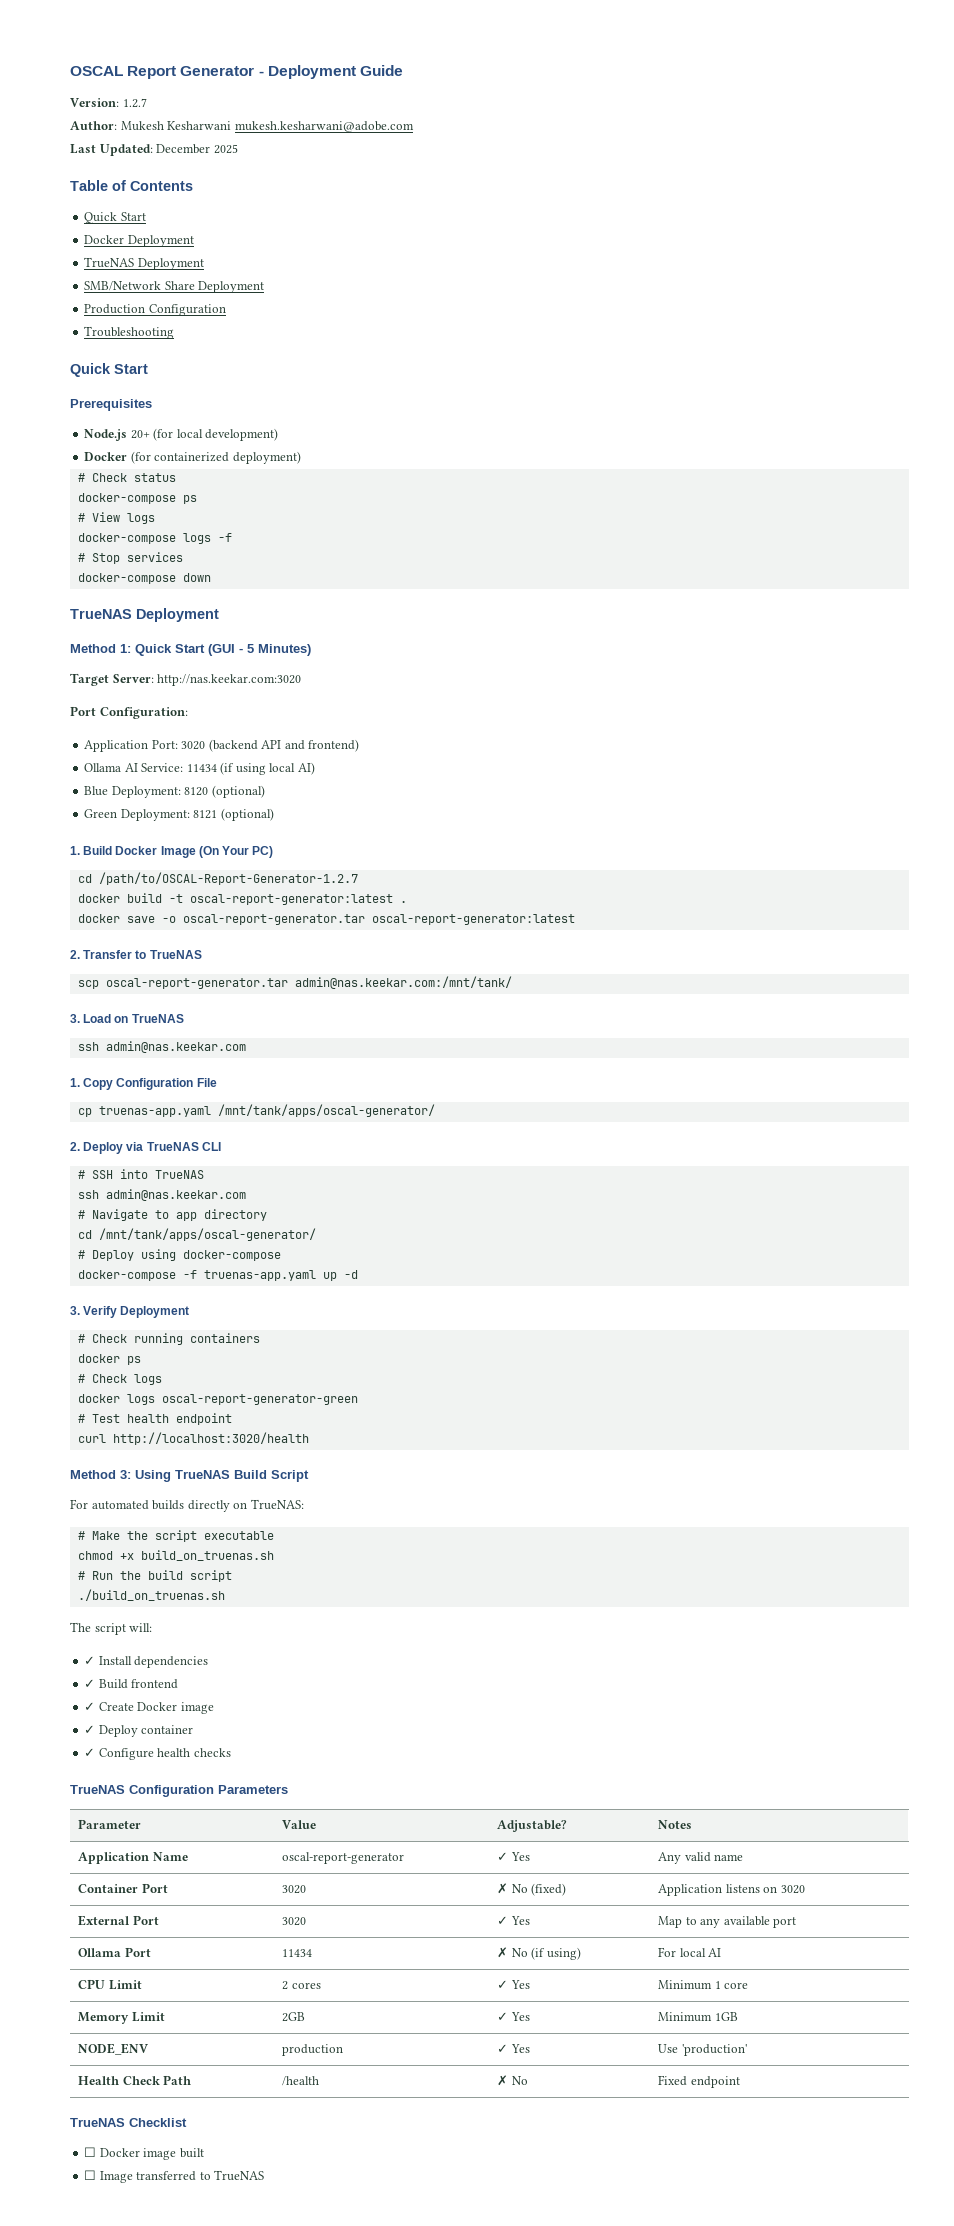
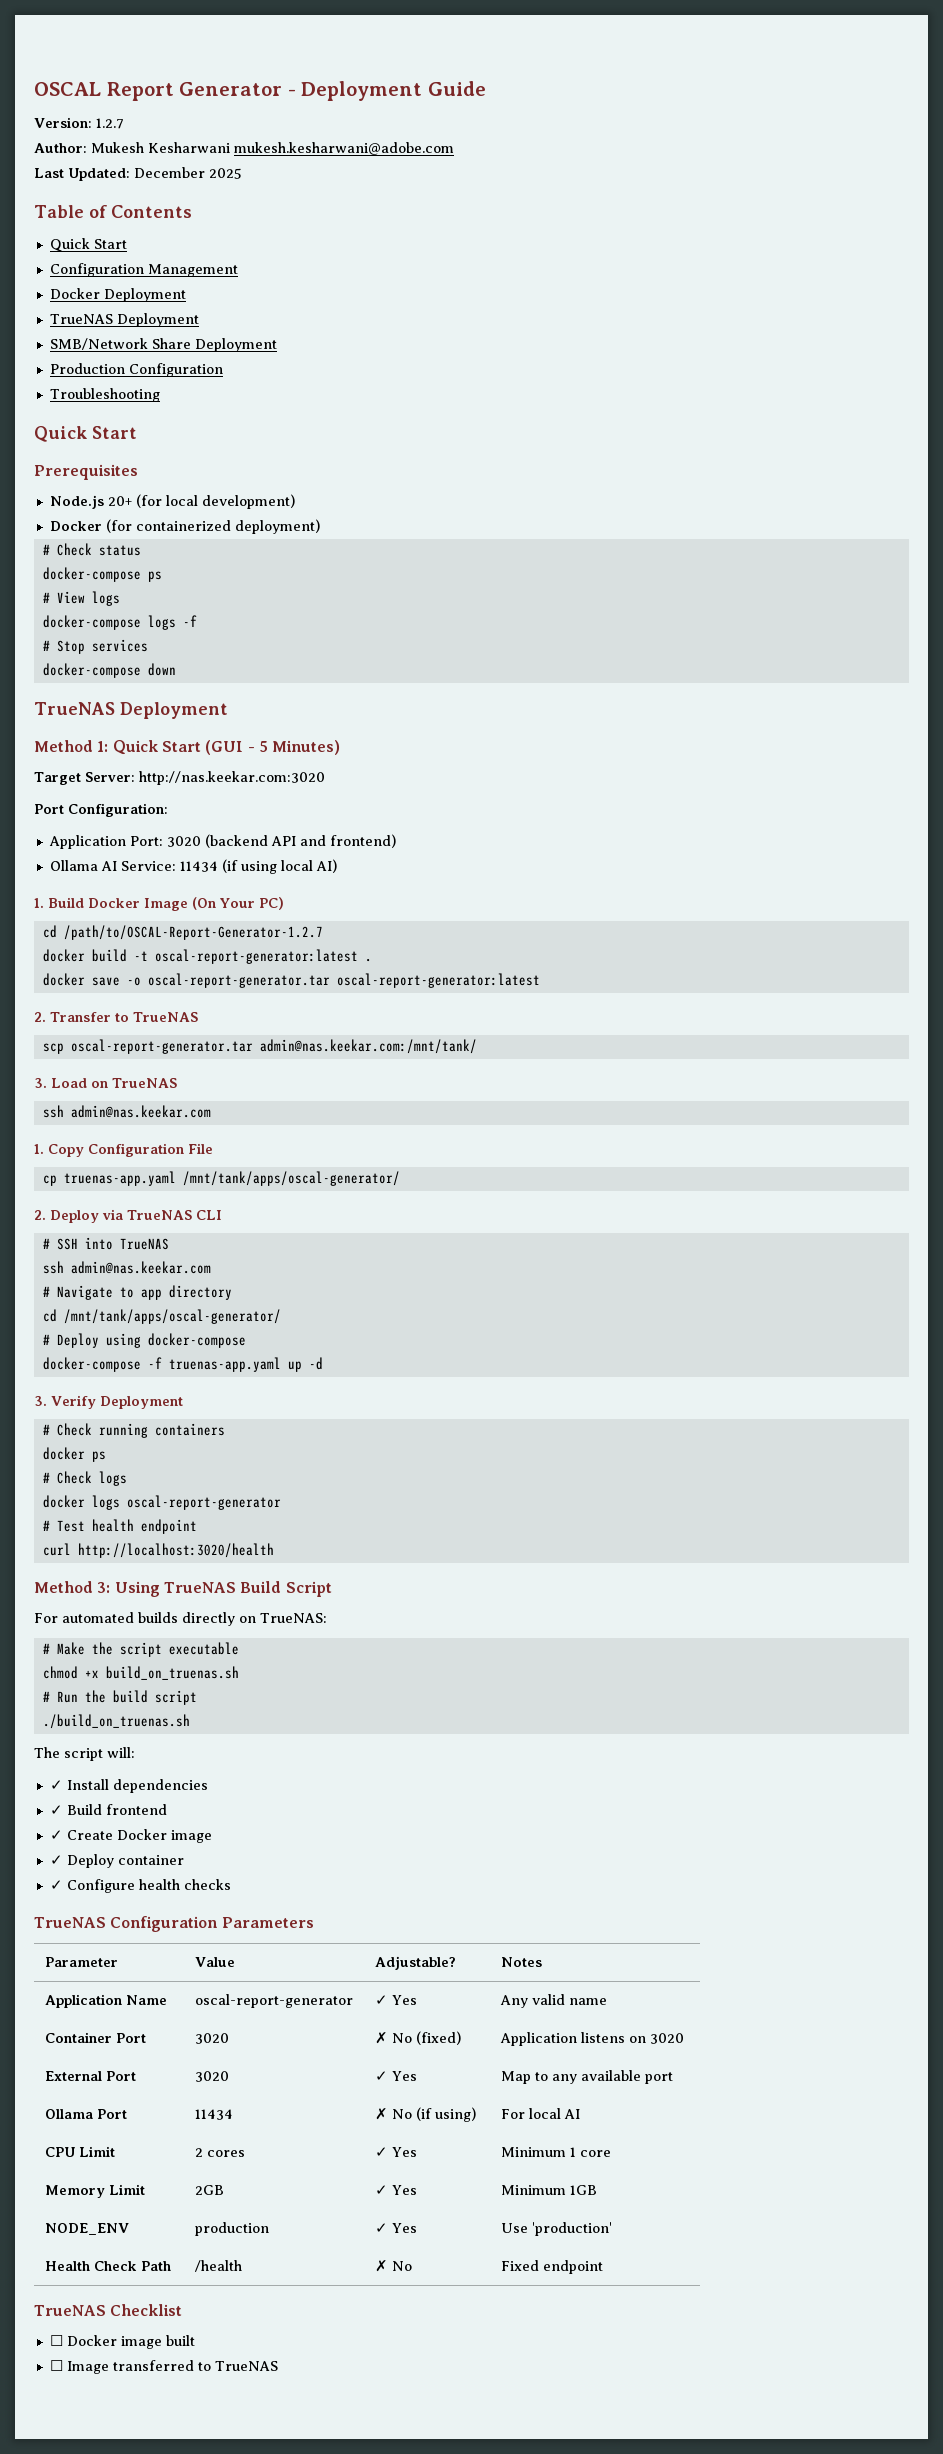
+ Configuration Management
- Blue Deployment: 8120 (optional)
- Green Deployment: 8121 (optional)
- docker logs oscal-report-generator-green
+ docker logs oscal-report-generator

